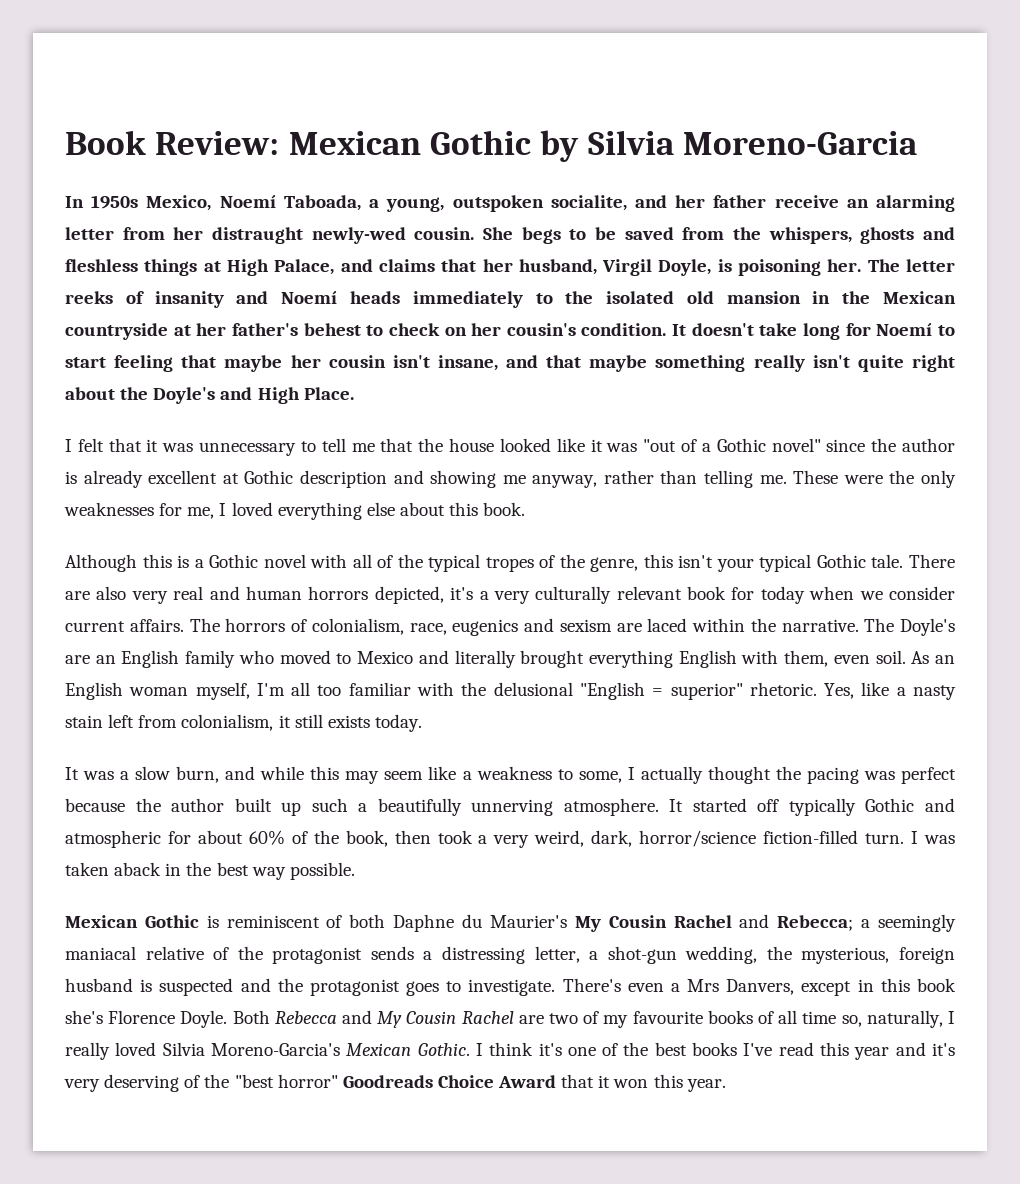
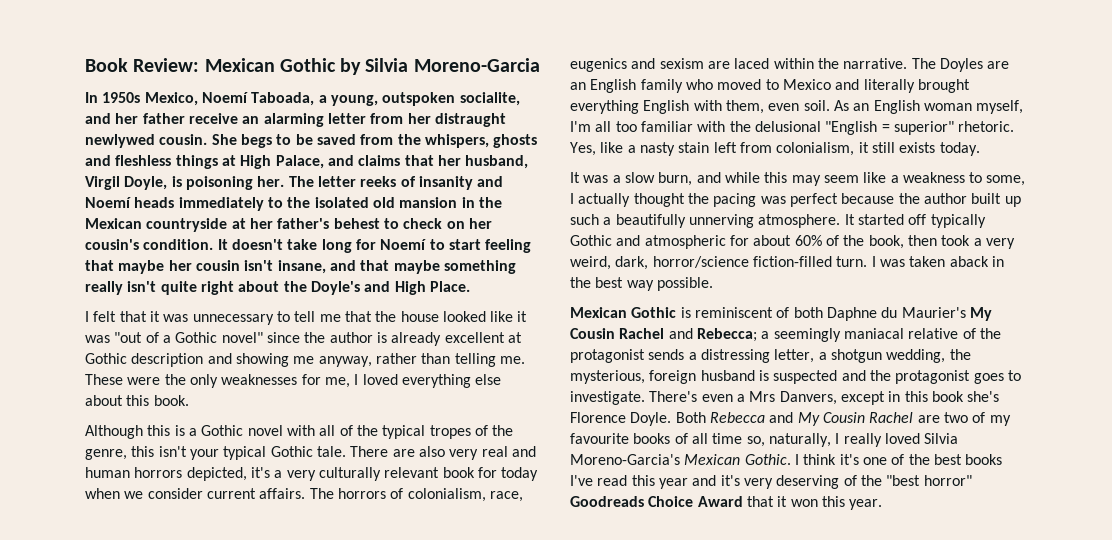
- In 1950s Mexico, Noemí Taboada, a young, outspoken socialite, and her father receive an alarming letter from her distraught newly-wed cousin.
+ In 1950s Mexico, Noemí Taboada, a young, outspoken socialite, and her father receive an alarming letter from her distraught newlywed cousin.
- The Doyle's are an English family who moved to Mexico and literally brought everything English with them, even soil.
+ The Doyles are an English family who moved to Mexico and literally brought everything English with them, even soil.
- Mexican Gothic is reminiscent of both Daphne du Maurier's My Cousin Rachel and Rebecca; a seemingly maniacal relative of the protagonist sends a distressing letter, a shot-gun wedding, the mysterious, foreign husband is suspected and the protagonist goes to investigate.
+ Mexican Gothic is reminiscent of both Daphne du Maurier's My Cousin Rachel and Rebecca; a seemingly maniacal relative of the protagonist sends a distressing letter, a shotgun wedding, the mysterious, foreign husband is suspected and the protagonist goes to investigate.

